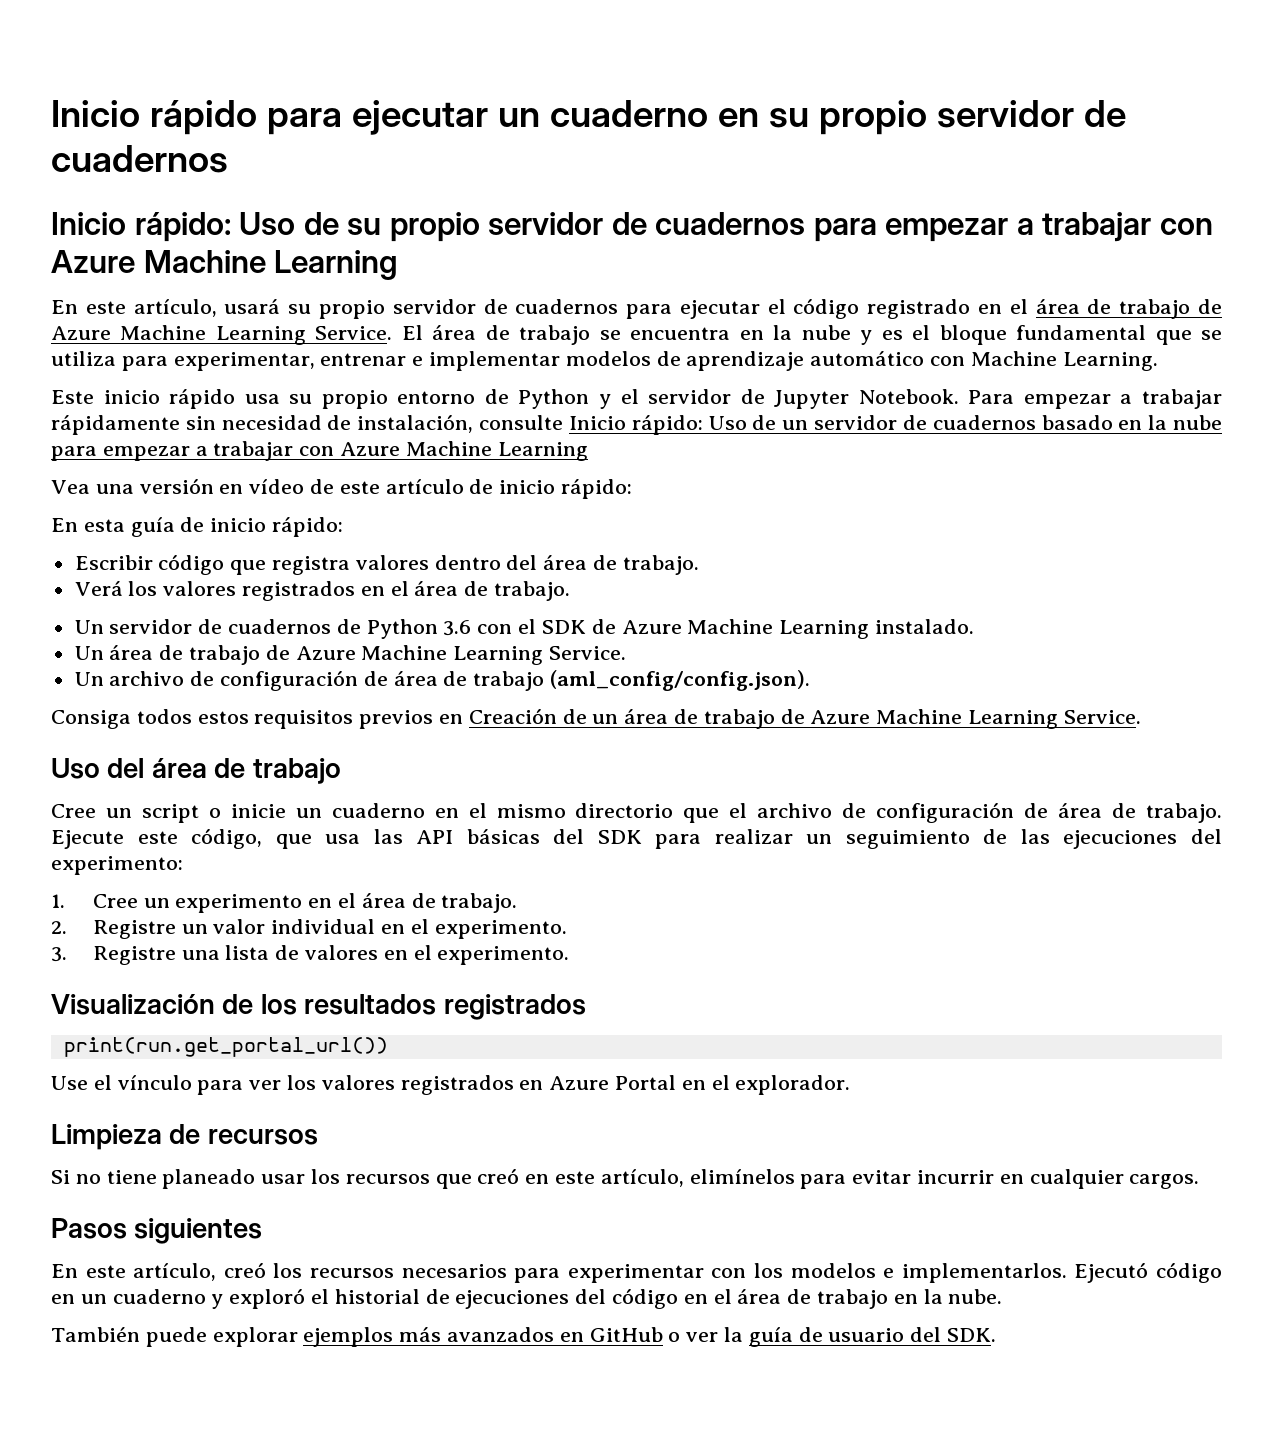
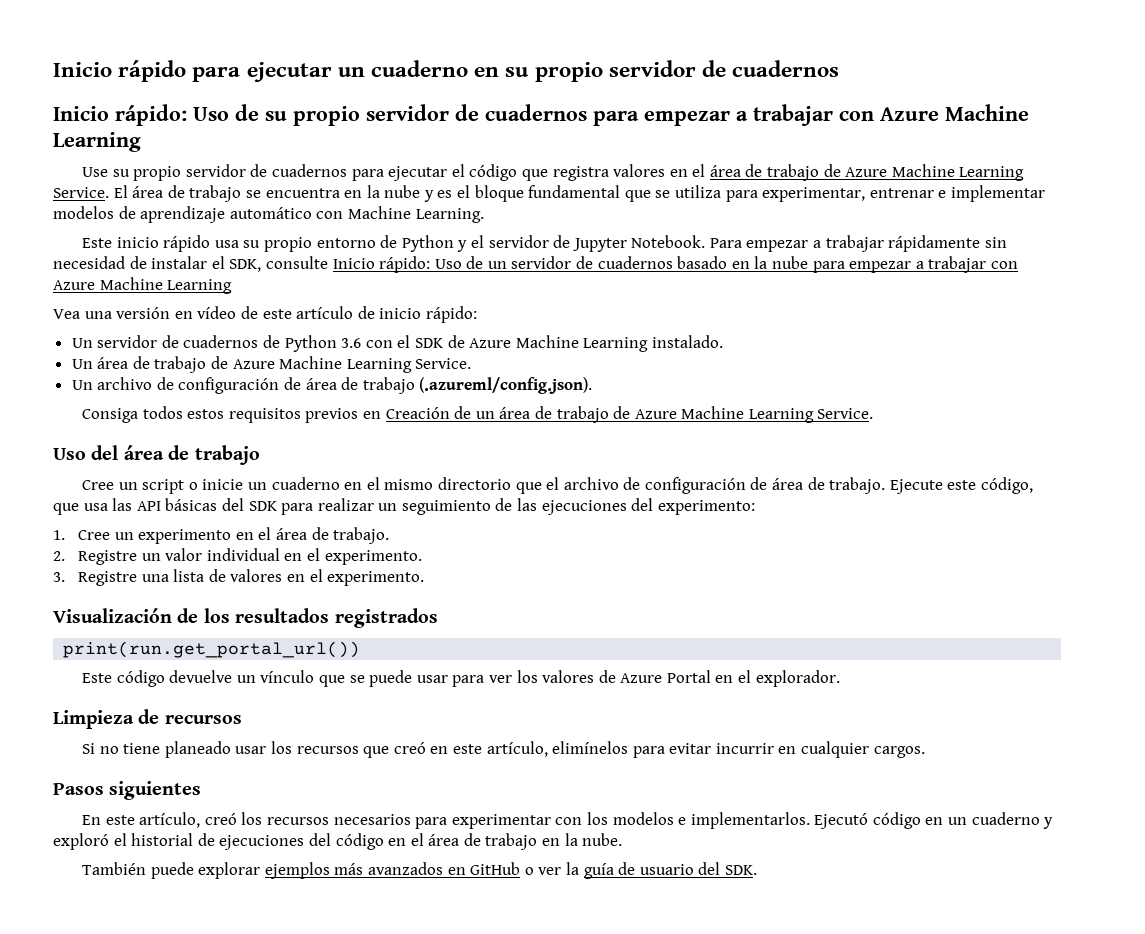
- En este artículo, usará su propio servidor de cuadernos para ejecutar el código registrado en el área de trabajo de Azure Machine Learning Service.
+ Use su propio servidor de cuadernos para ejecutar el código que registra valores en el área de trabajo de Azure Machine Learning Service.
- Para empezar a trabajar rápidamente sin necesidad de instalación, consulte Inicio rápido: Uso de un servidor de cuadernos basado en la nube para empezar a trabajar con Azure Machine Learning
+ Para empezar a trabajar rápidamente sin necesidad de instalar el SDK, consulte Inicio rápido: Uso de un servidor de cuadernos basado en la nube para empezar a trabajar con Azure Machine Learning
- En esta guía de inicio rápido:
- Escribir código que registra valores dentro del área de trabajo.
- Verá los valores registrados en el área de trabajo.
- Un archivo de configuración de área de trabajo (aml_config/config.json).
+ Un archivo de configuración de área de trabajo (.azureml/config.json).
- Use el vínculo para ver los valores registrados en Azure Portal en el explorador.
+ Este código devuelve un vínculo que se puede usar para ver los valores de Azure Portal en el explorador.

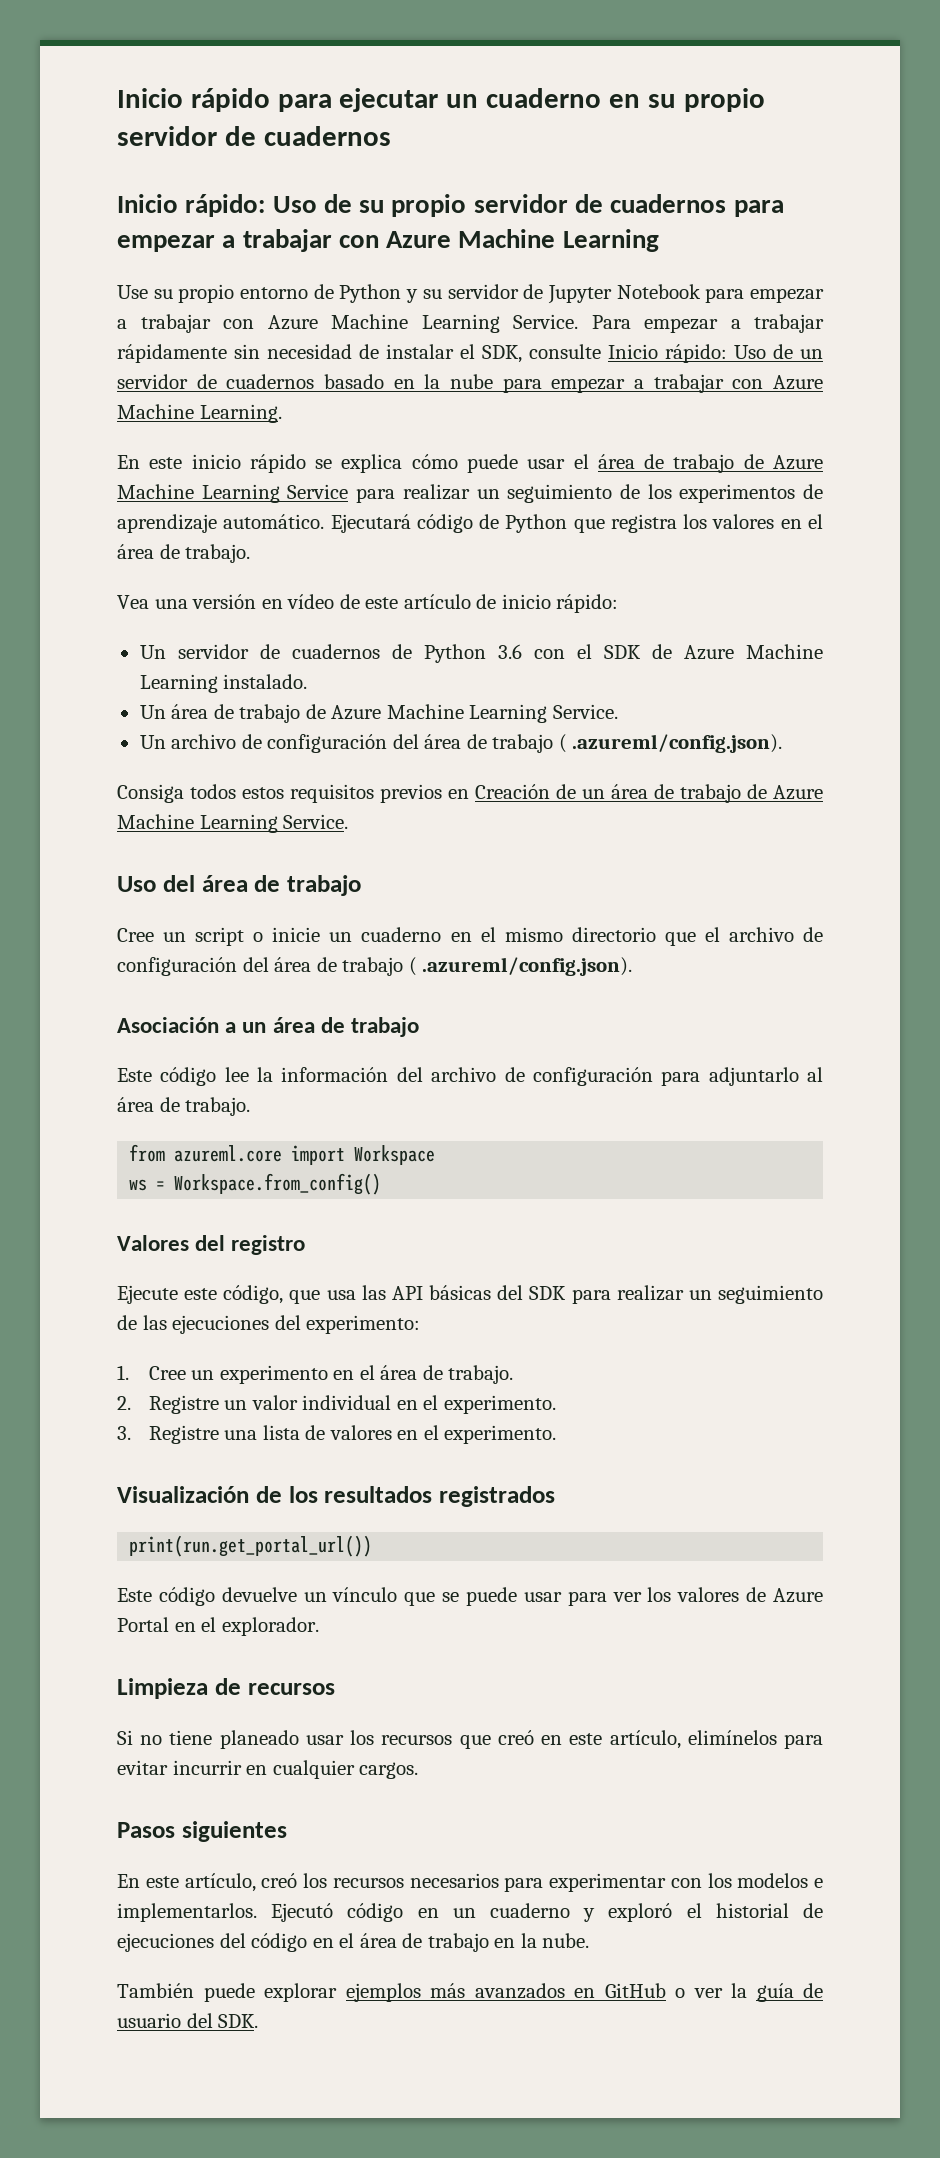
- Use su propio servidor de cuadernos para ejecutar el código que registra valores en el área de trabajo de Azure Machine Learning Service. El área de trabajo se encuentra en la nube y es el bloque fundamental que se utiliza para experimentar, entrenar e implementar modelos de aprendizaje automático con Machine Learning.
- Este inicio rápido usa su propio entorno de Python y el servidor de Jupyter Notebook.
+ Use su propio entorno de Python y su servidor de Jupyter Notebook para empezar a trabajar con Azure Machine Learning Service.
- Para empezar a trabajar rápidamente sin necesidad de instalar el SDK, consulte Inicio rápido: Uso de un servidor de cuadernos basado en la nube para empezar a trabajar con Azure Machine Learning
+ Para empezar a trabajar rápidamente sin necesidad de instalar el SDK, consulte Inicio rápido: Uso de un servidor de cuadernos basado en la nube para empezar a trabajar con Azure Machine Learning.
+ En este inicio rápido se explica cómo puede usar el área de trabajo de Azure Machine Learning Service para realizar un seguimiento de los experimentos de aprendizaje automático. Ejecutará código de Python que registra los valores en el área de trabajo.
- Un archivo de configuración de área de trabajo (.azureml/config.json).
+ Un archivo de configuración del área de trabajo ( .azureml/config.json).
- Cree un script o inicie un cuaderno en el mismo directorio que el archivo de configuración de área de trabajo. Ejecute este código, que usa las API básicas del SDK para realizar un seguimiento de las ejecuciones del experimento:
+ Cree un script o inicie un cuaderno en el mismo directorio que el archivo de configuración del área de trabajo ( .azureml/config.json).
+ Asociación a un área de trabajo
+ Este código lee la información del archivo de configuración para adjuntarlo al área de trabajo.
+ from azureml.core import Workspace
+ ws = Workspace.from_config()
+ Valores del registro
+ Ejecute este código, que usa las API básicas del SDK para realizar un seguimiento de las ejecuciones del experimento:

